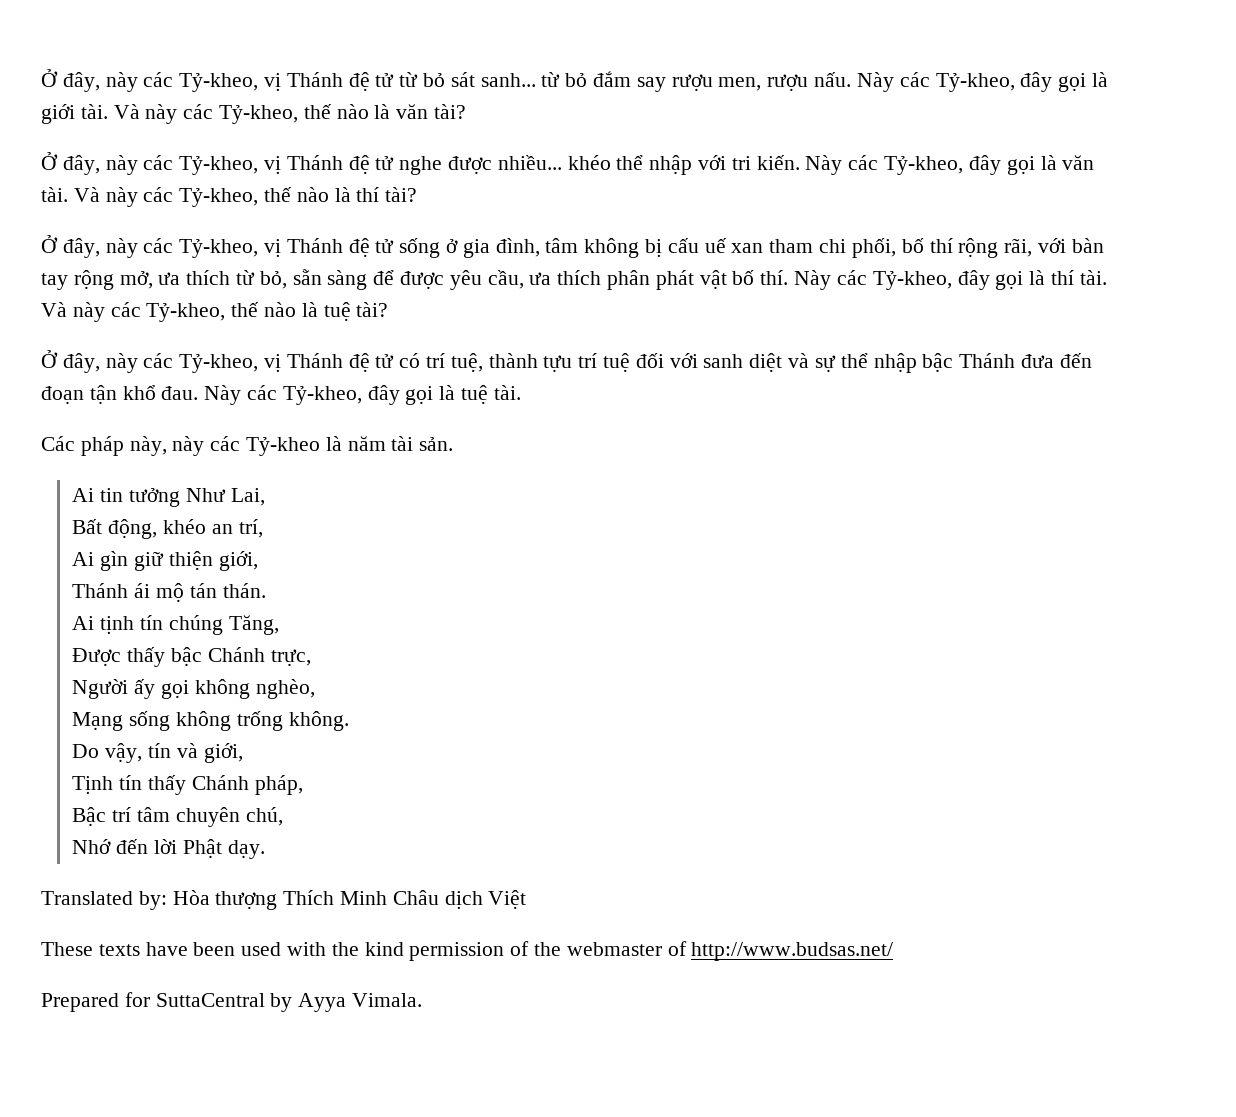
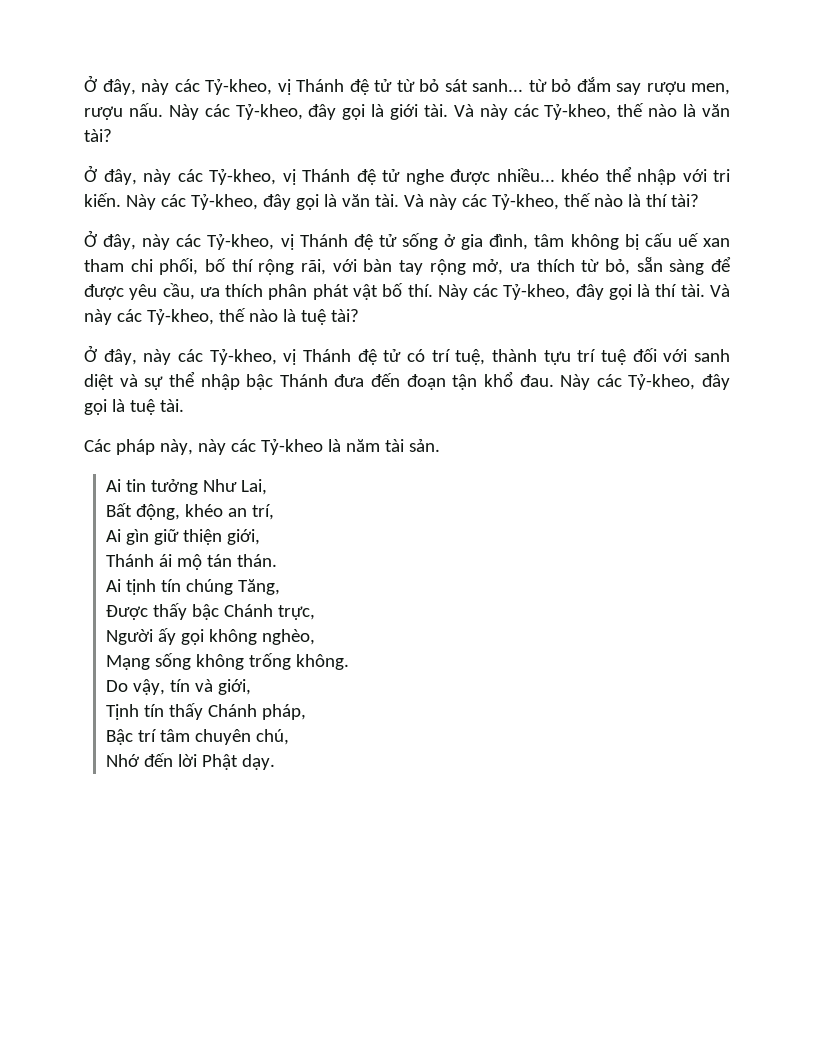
- Translated by: Hòa thượng Thích Minh Châu dịch Việt
- These texts have been used with the kind permission of the webmaster of http://www.budsas.net/
- Prepared for SuttaCentral by Ayya Vimala.

